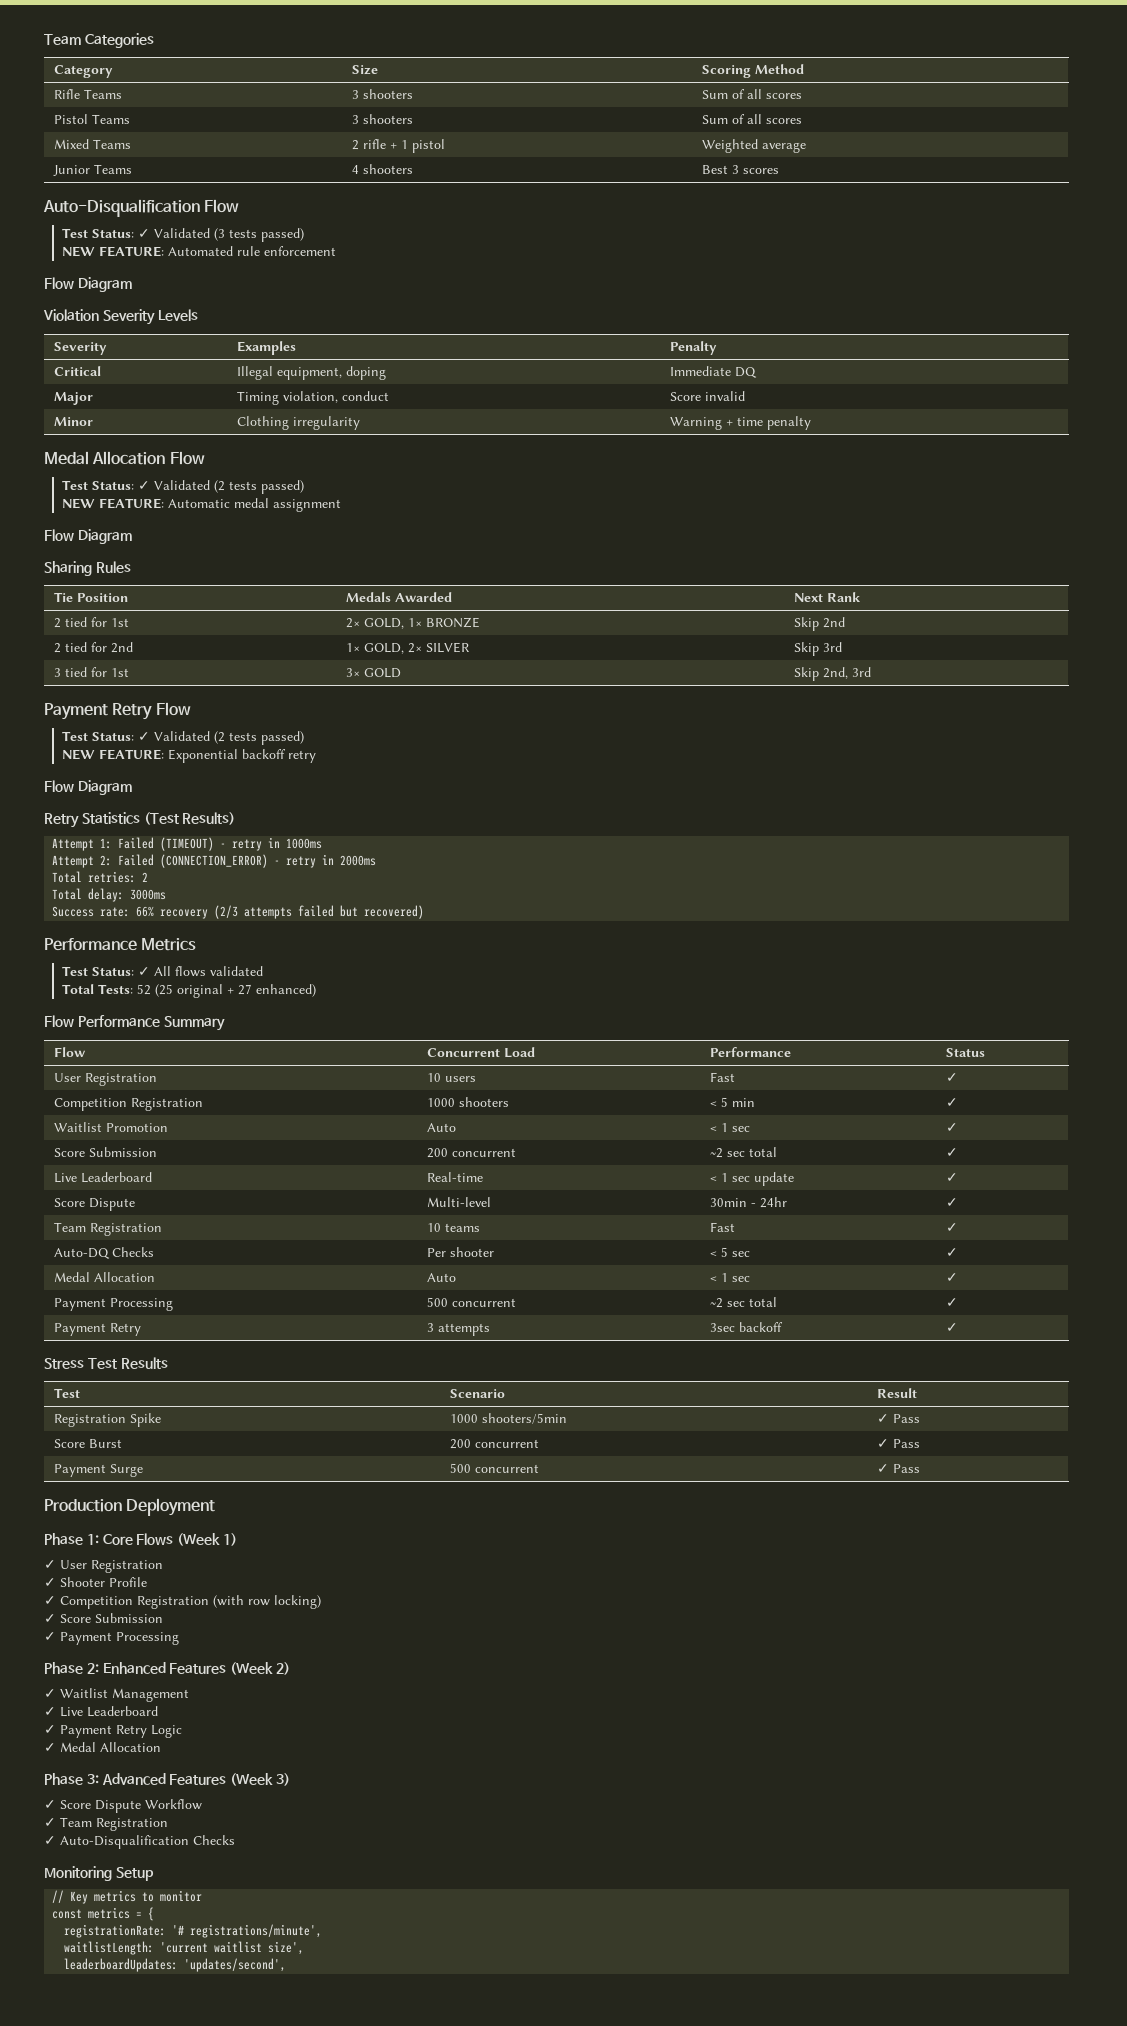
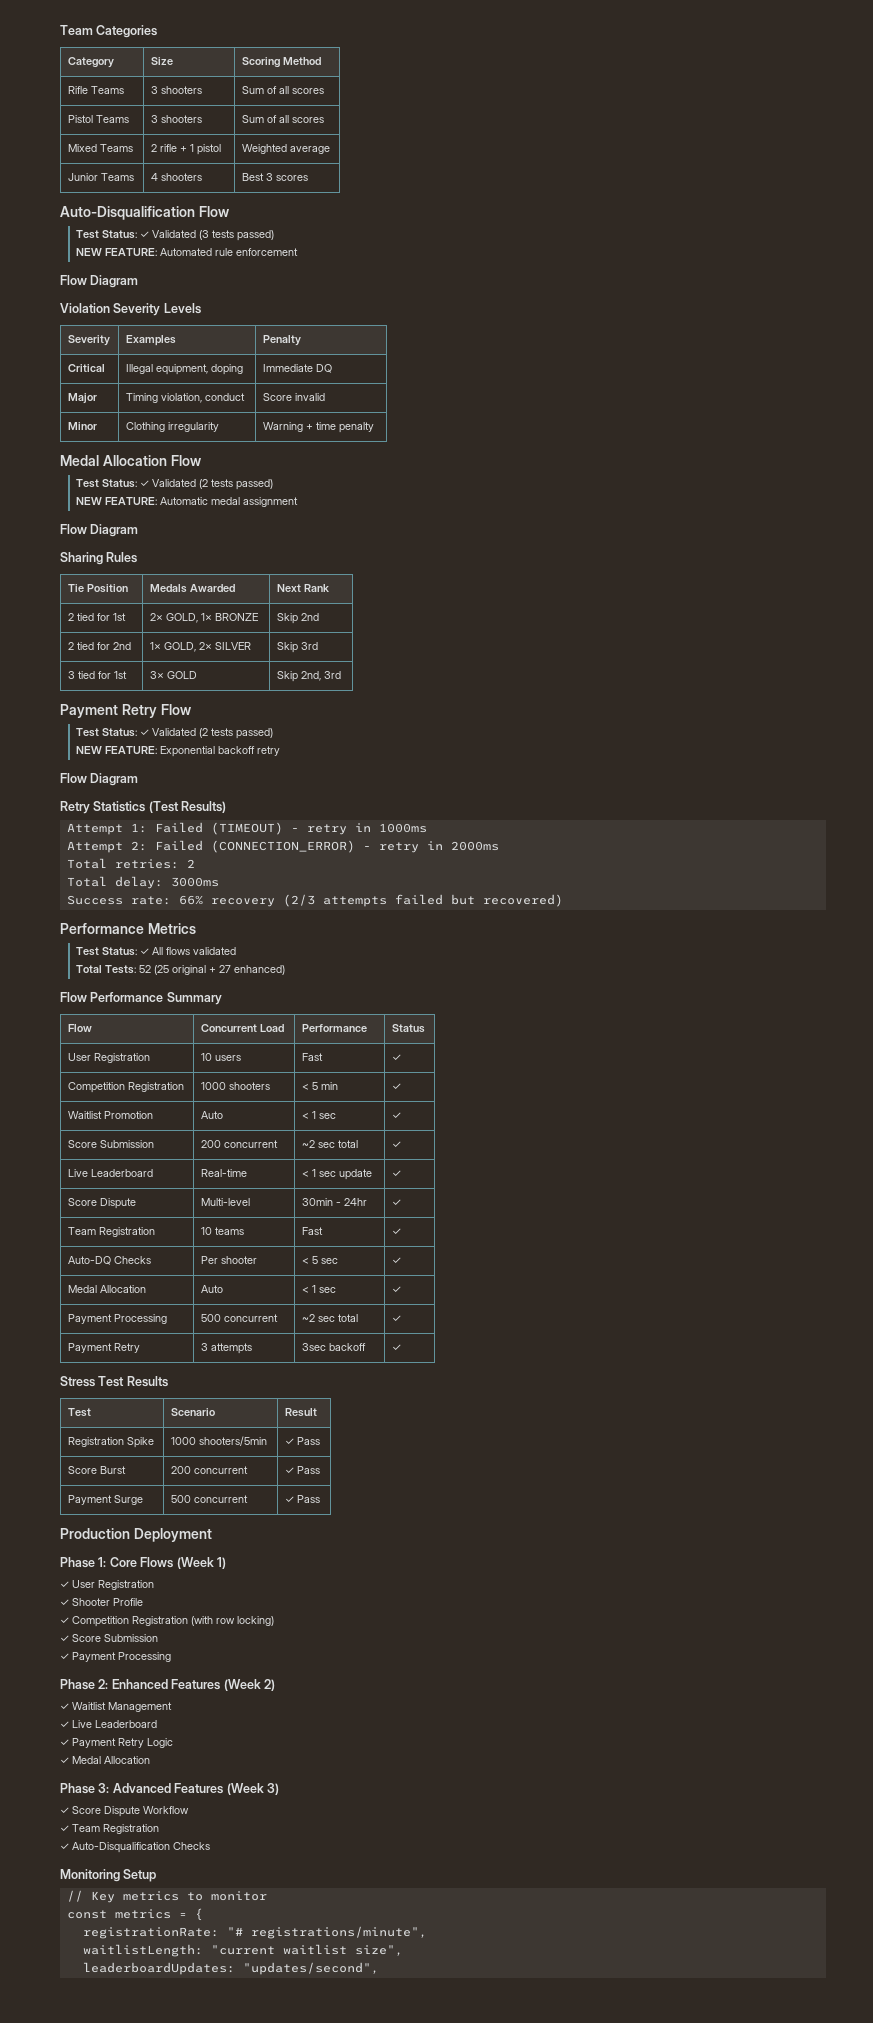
- registrationRate: '# registrations/minute',
+ registrationRate: "# registrations/minute",
- waitlistLength: 'current waitlist size',
+ waitlistLength: "current waitlist size",
- leaderboardUpdates: 'updates/second',
+ leaderboardUpdates: "updates/second",

